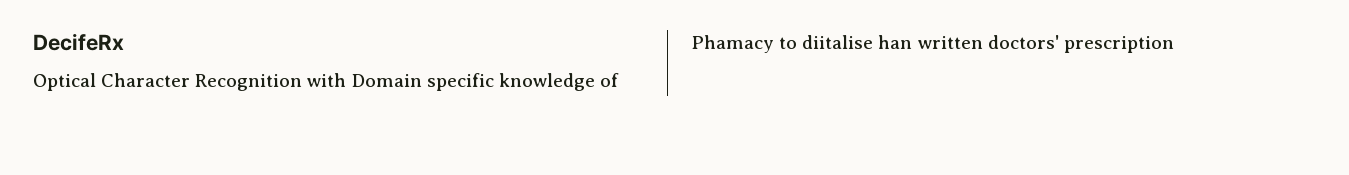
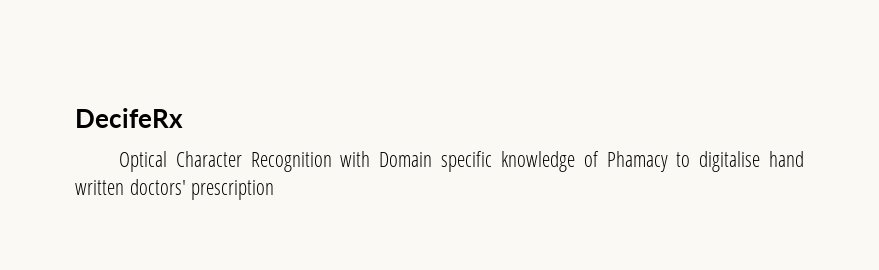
- Optical Character Recognition with Domain specific knowledge of Phamacy to diitalise han written doctors' prescription
+ Optical Character Recognition with Domain specific knowledge of Phamacy to digitalise hand written doctors' prescription

